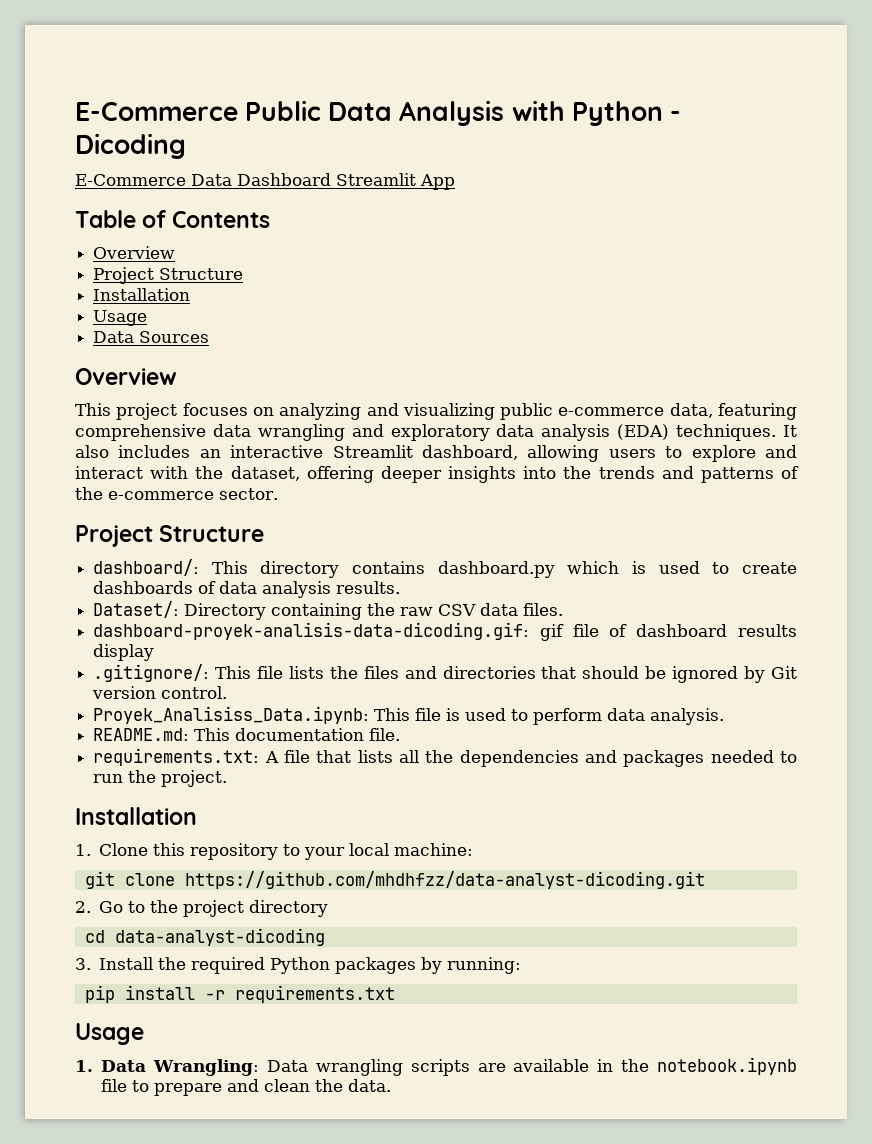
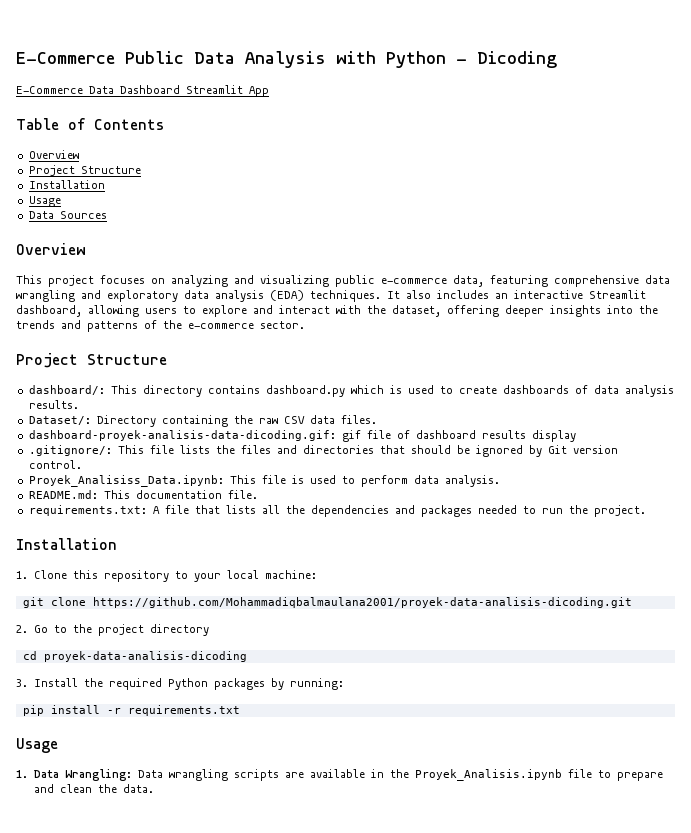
- git clone https://github.com/mhdhfzz/data-analyst-dicoding.git
+ git clone https://github.com/Mohammadiqbalmaulana2001/proyek-data-analisis-dicoding.git
- cd data-analyst-dicoding
+ cd proyek-data-analisis-dicoding
- 1. Data Wrangling: Data wrangling scripts are available in the notebook.ipynb file to prepare and clean the data.
+ 1. Data Wrangling: Data wrangling scripts are available in the Proyek_Analisis.ipynb file to prepare and clean the data.

